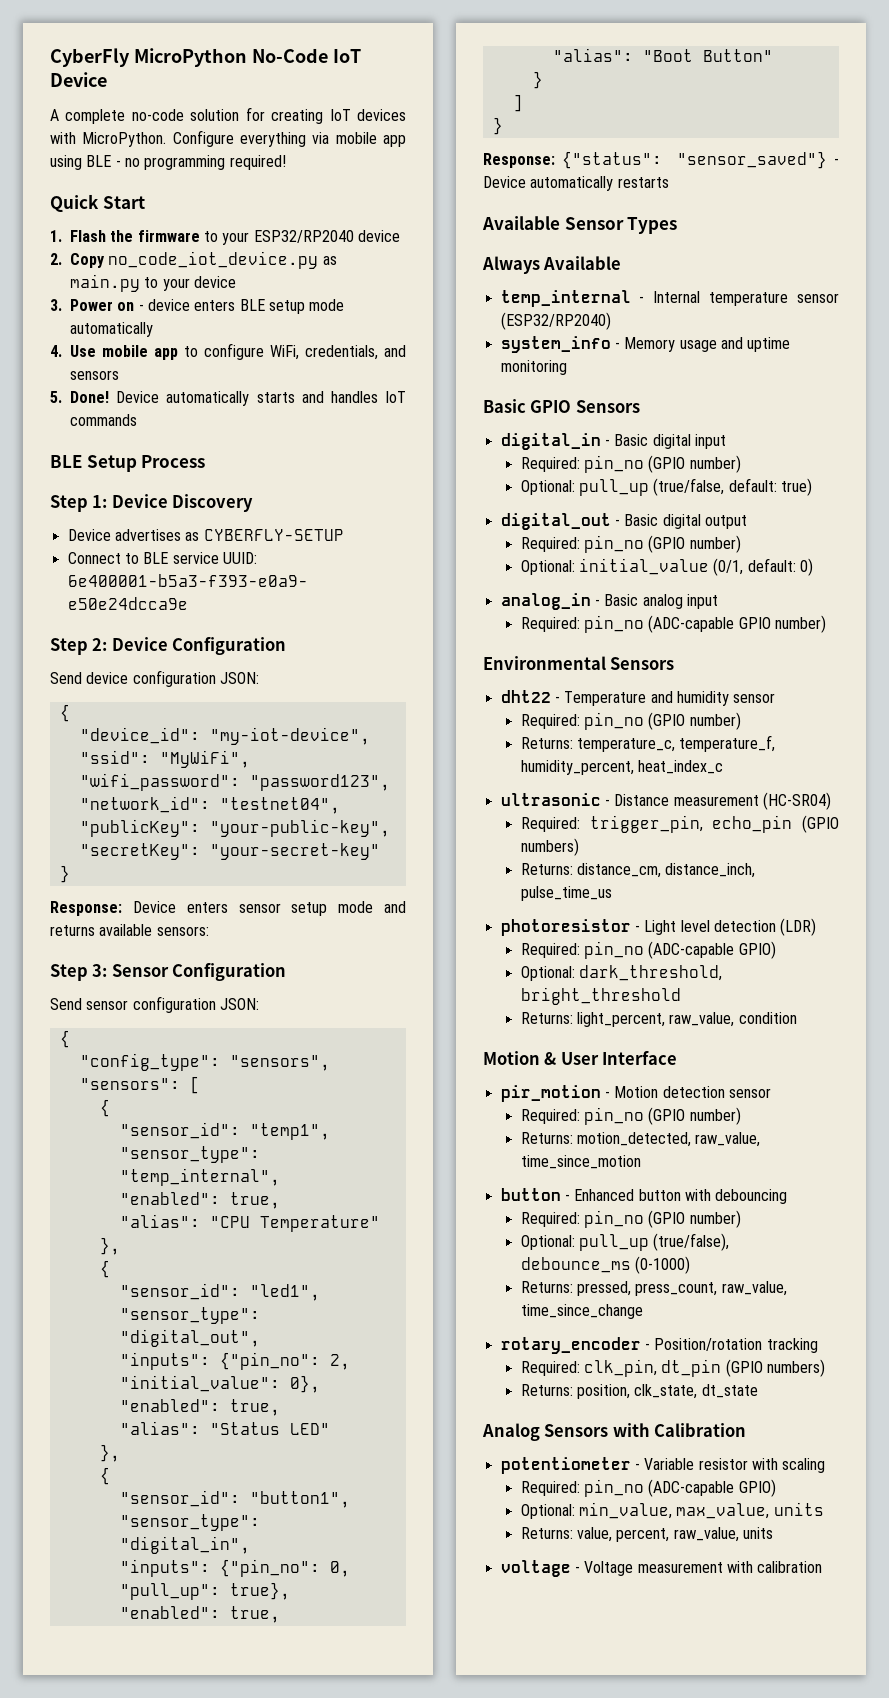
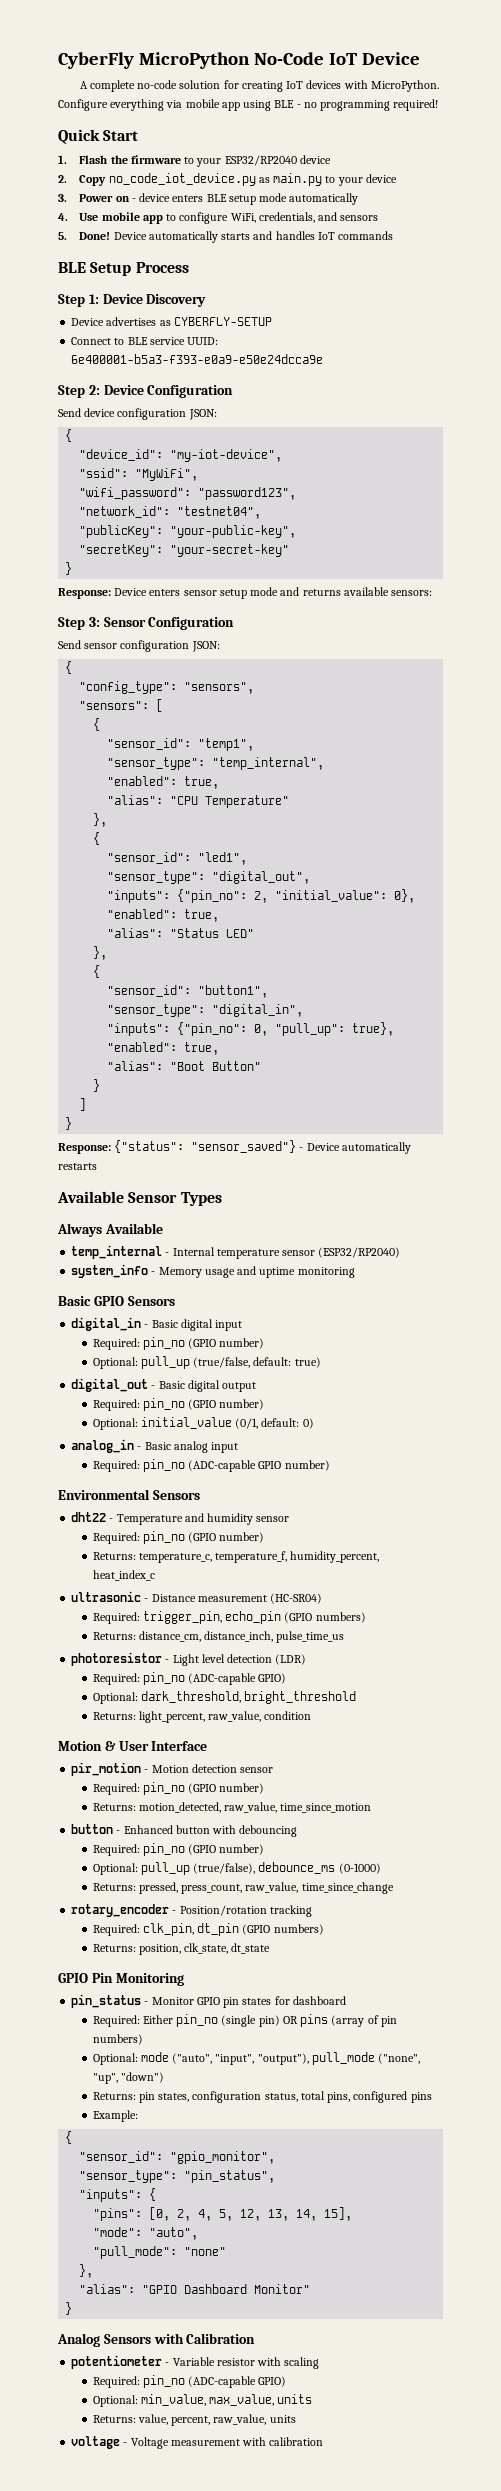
+ GPIO Pin Monitoring
+ pin_status - Monitor GPIO pin states for dashboard
+ Required: Either pin_no (single pin) OR pins (array of pin numbers)
+ Optional: mode ("auto", "input", "output"), pull_mode ("none", "up", "down")
+ Returns: pin states, configuration status, total pins, configured pins
+ Example:
+ {
+ "sensor_id": "gpio_monitor",
+ "sensor_type": "pin_status",
+ "inputs": {
+ "pins": [0, 2, 4, 5, 12, 13, 14, 15],
+ "mode": "auto",
+ "pull_mode": "none"
+ },
+ "alias": "GPIO Dashboard Monitor"
+ }

